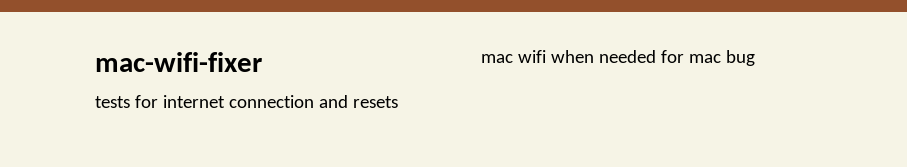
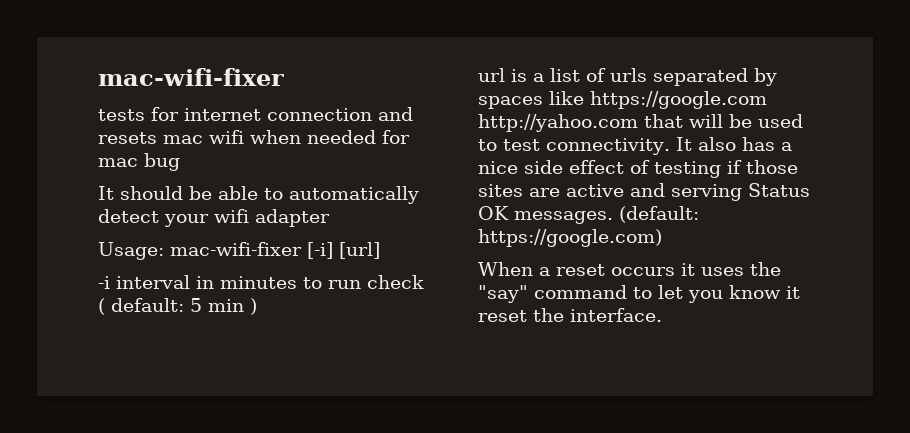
+ It should be able to automatically detect your wifi adapter
+ Usage: mac-wifi-fixer [-i] [url]
+ -i interval in minutes to run check ( default: 5 min )
+ url is a list of urls separated by spaces like https://google.com http://yahoo.com that will be used to test connectivity. It also has a nice side effect of testing if those sites are active and serving Status OK messages. (default: https://google.com)
+ When a reset occurs it uses the "say" command to let you know it reset the interface.

